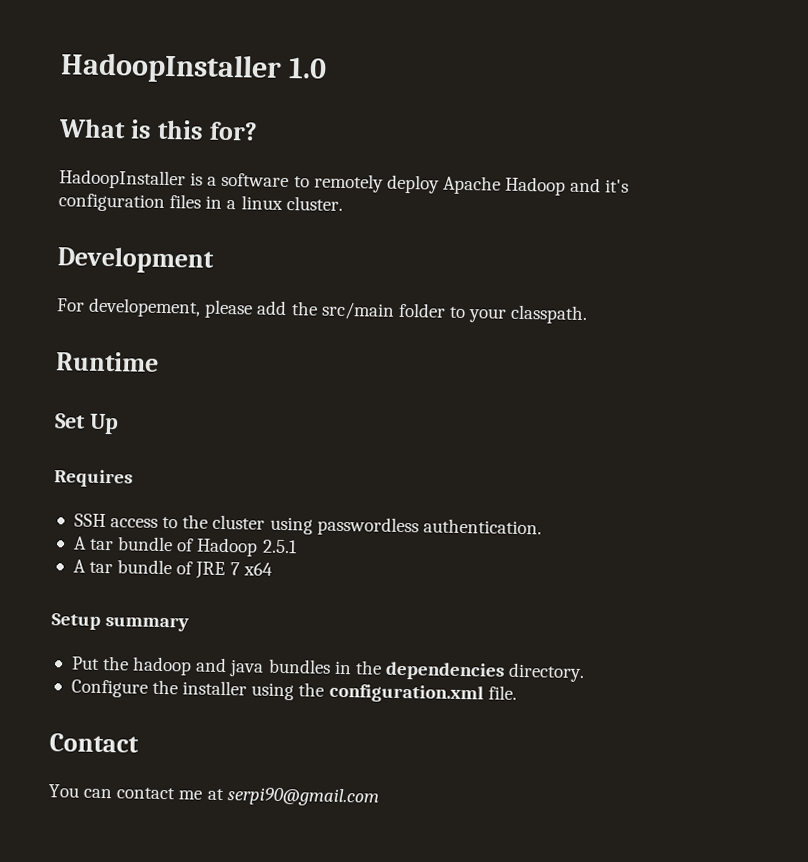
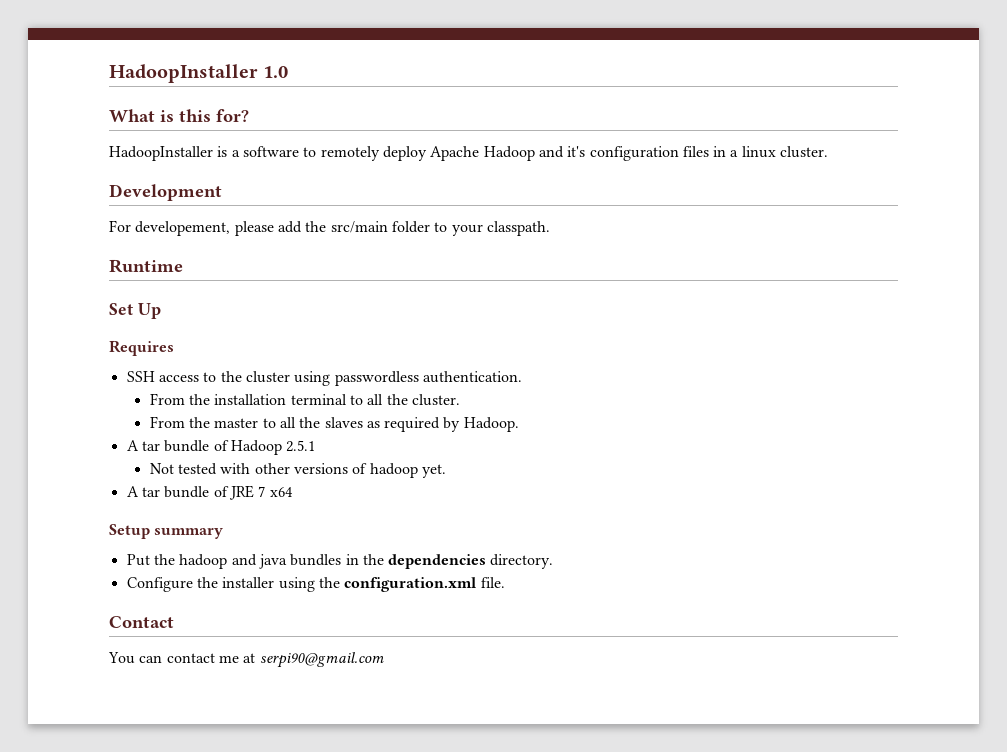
+ From the installation terminal to all the cluster.
+ From the master to all the slaves as required by Hadoop.
+ Not tested with other versions of hadoop yet.

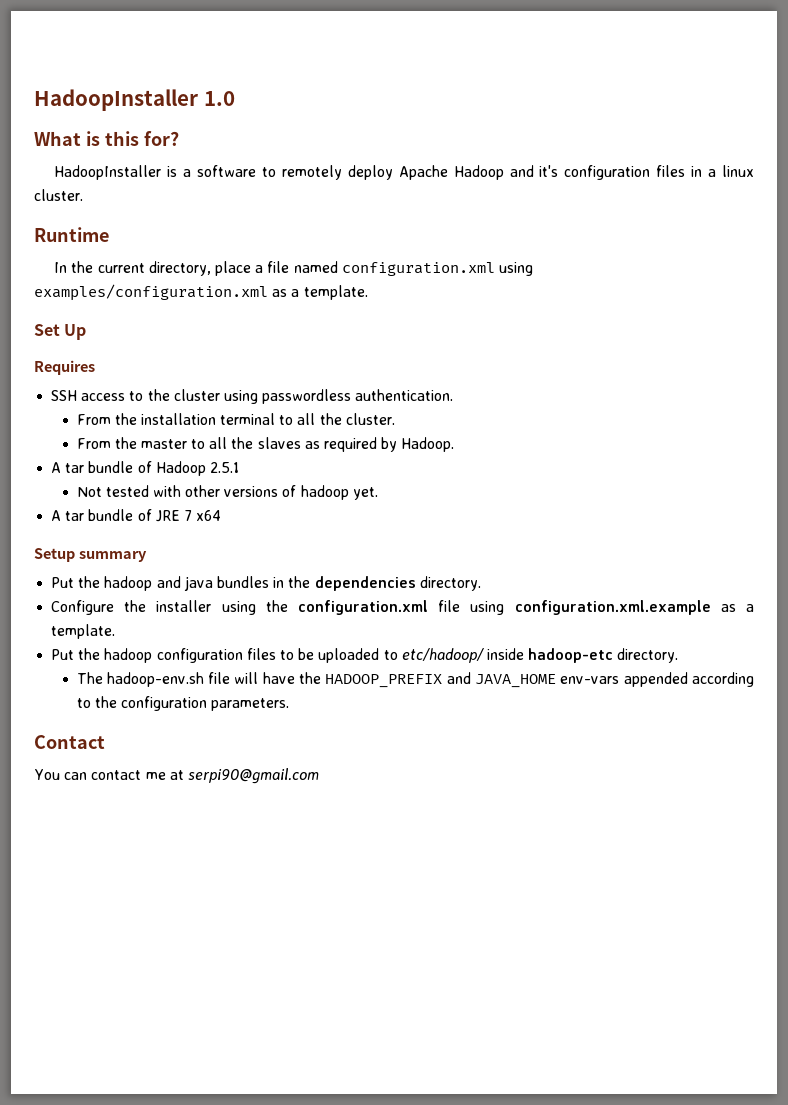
- Development
- For developement, please add the src/main folder to your classpath.
  Runtime
+ In the current directory, place a file named configuration.xml using examples/configuration.xml as a template.
- Configure the installer using the configuration.xml file.
+ Configure the installer using the configuration.xml file using configuration.xml.example as a template.
+ Put the hadoop configuration files to be uploaded to etc/hadoop/ inside hadoop-etc directory.
+ The hadoop-env.sh file will have the HADOOP_PREFIX and JAVA_HOME env-vars appended according to the configuration parameters.

